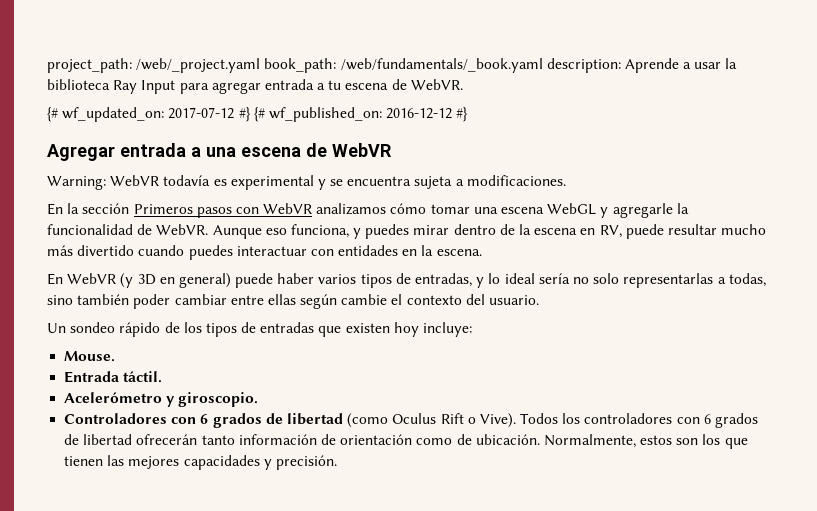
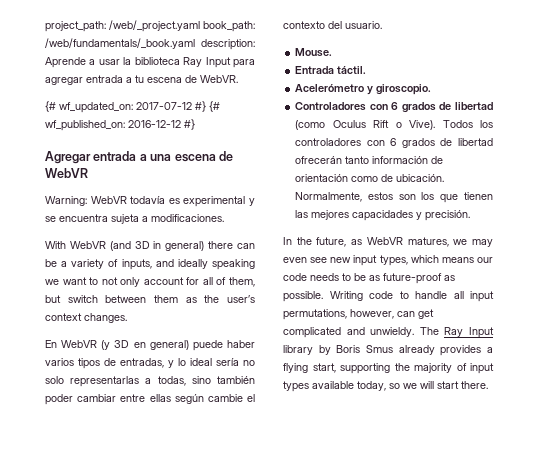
- En la sección Primeros pasos con WebVR analizamos cómo tomar una escena WebGL y agregarle la funcionalidad de WebVR. Aunque eso funciona, y puedes mirar dentro de la escena en RV, puede resultar mucho más divertido cuando puedes interactuar con entidades en la escena.
+ With WebVR (and 3D in general) there can be a variety of inputs, and ideally speaking we want to not only account for all of them, but switch between them as the user’s context changes.
- Un sondeo rápido de los tipos de entradas que existen hoy incluye:
+ In the future, as WebVR matures, we may even see new input types, which means our code needs to be as future-proof as possible. Writing code to handle all input permutations, however, can get complicated and unwieldy. The Ray Input library by Boris Smus already provides a flying start, supporting the majority of input types available today, so we will start there.

